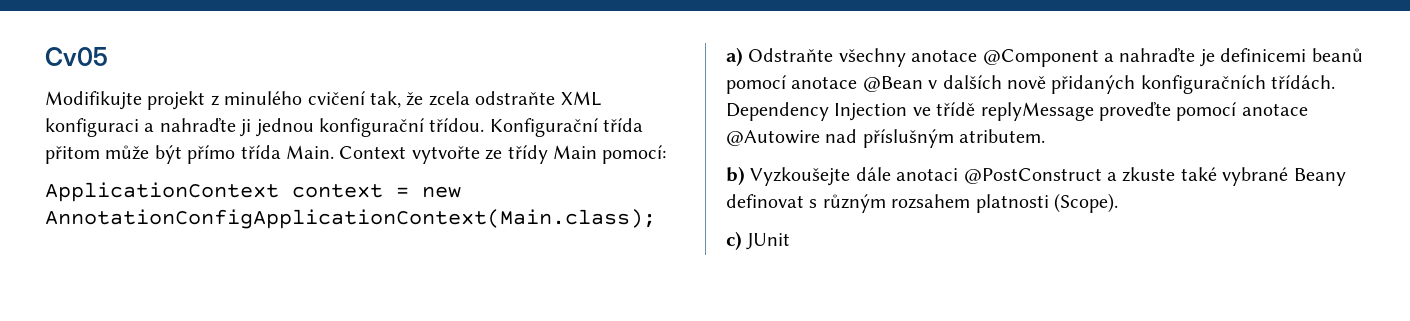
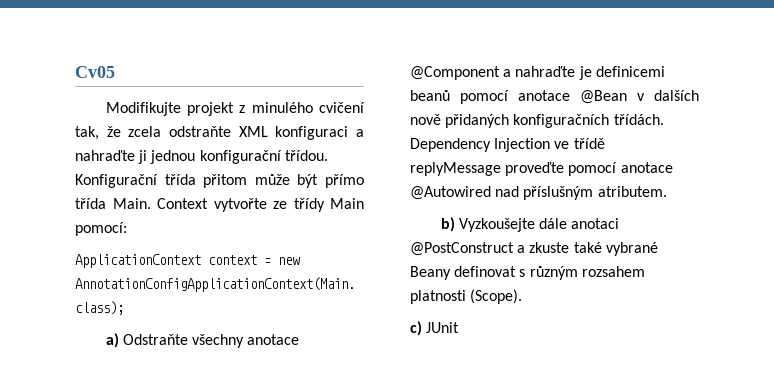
- Dependency Injection ve třídě replyMessage proveďte pomocí anotace @Autowire nad příslušným atributem.
+ Dependency Injection ve třídě replyMessage proveďte pomocí anotace @Autowired nad příslušným atributem.

